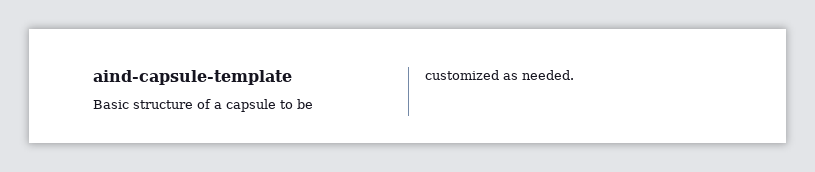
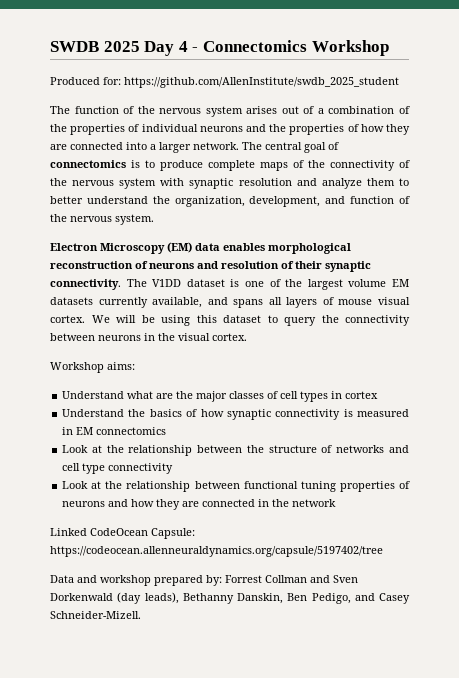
- aind-capsule-template
- Basic structure of a capsule to be customized as needed.
+ SWDB 2025 Day 4 - Connectomics Workshop
+ Produced for: https://github.com/AllenInstitute/swdb_2025_student
+ The function of the nervous system arises out of a combination of the properties of individual neurons and the properties of how they are connected into a larger network. The central goal of connectomics is to produce complete maps of the connectivity of the nervous system with synaptic resolution and analyze them to better understand the organization, development, and function of the nervous system.
+ Electron Microscopy (EM) data enables morphological reconstruction of neurons and resolution of their synaptic connectivity. The V1DD dataset is one of the largest volume EM datasets currently available, and spans all layers of mouse visual cortex. We will be using this dataset to query the connectivity between neurons in the visual cortex.
+ Workshop aims:
+ Understand what are the major classes of cell types in cortex
+ Understand the basics of how synaptic connectivity is measured in EM connectomics
+ Look at the relationship between the structure of networks and cell type connectivity
+ Look at the relationship between functional tuning properties of neurons and how they are connected in the network
+ Linked CodeOcean Capsule: https://codeocean.allenneuraldynamics.org/capsule/5197402/tree
+ Data and workshop prepared by: Forrest Collman and Sven Dorkenwald (day leads), Bethanny Danskin, Ben Pedigo, and Casey Schneider-Mizell.

